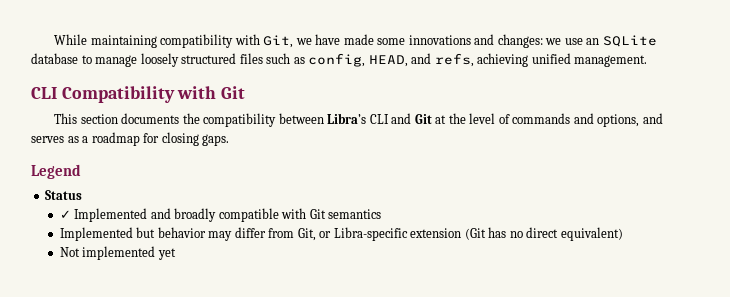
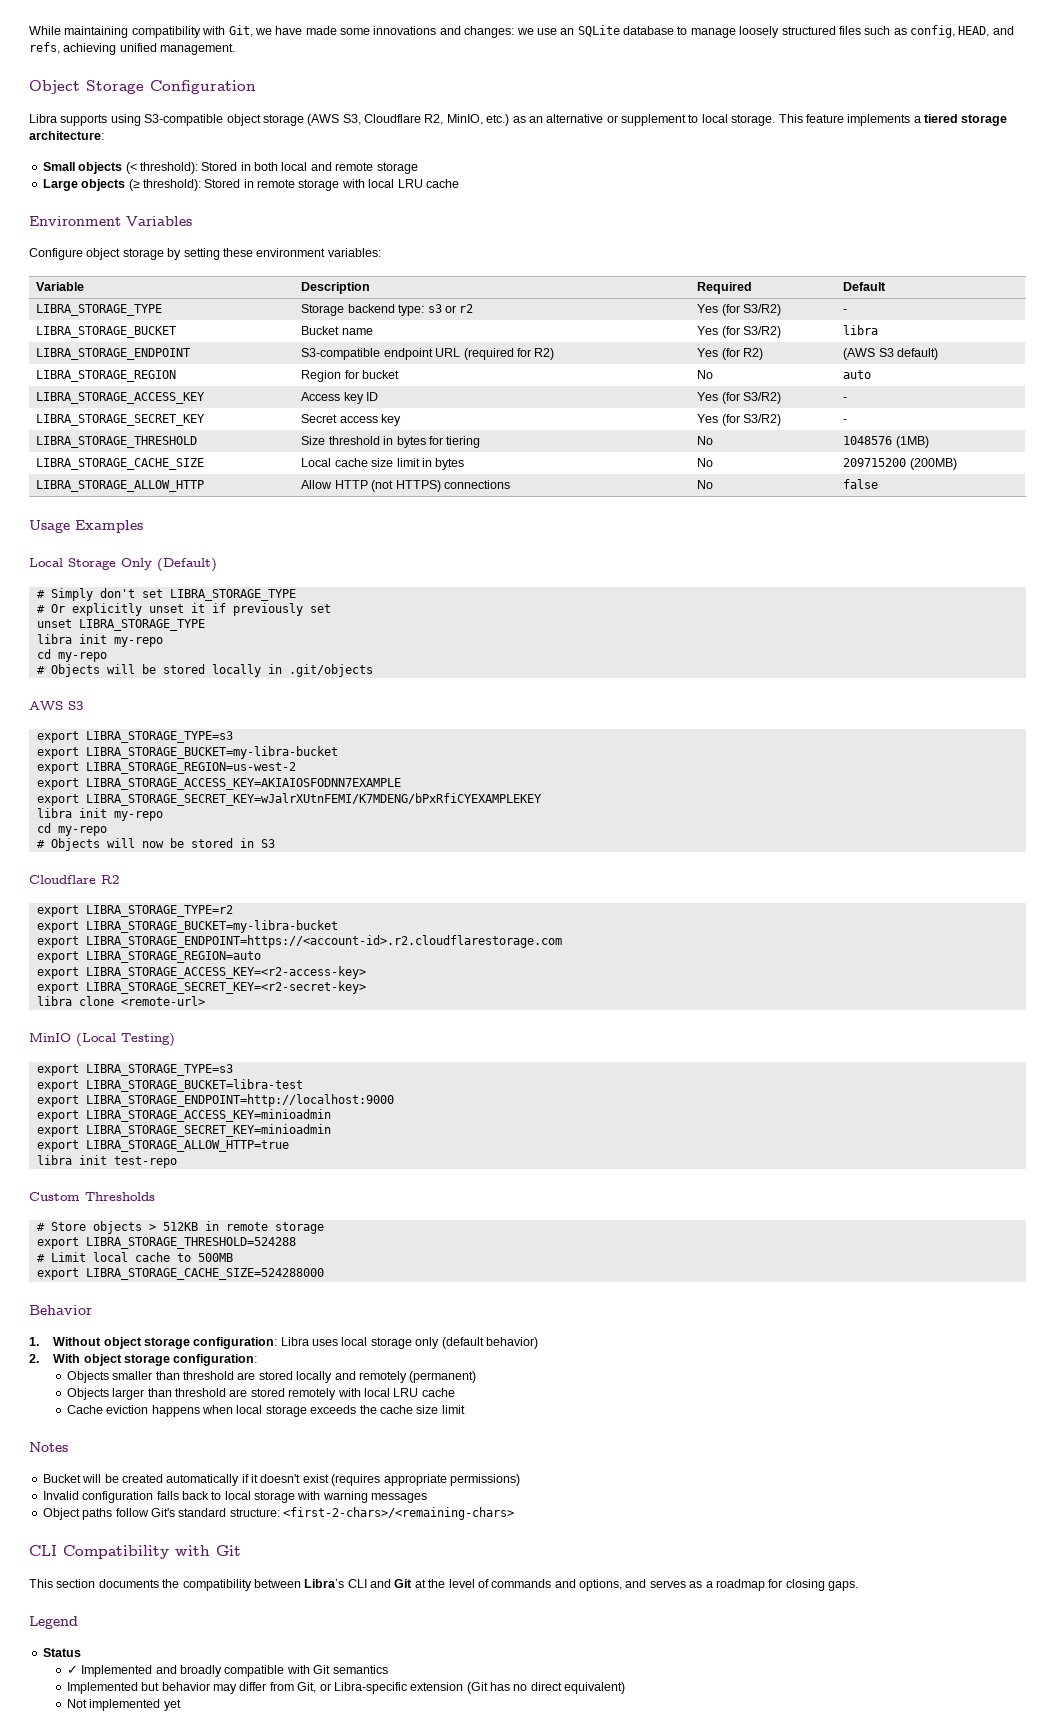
+ Object Storage Configuration
+ Libra supports using S3-compatible object storage (AWS S3, Cloudflare R2, MinIO, etc.) as an alternative or supplement to local storage. This feature implements a tiered storage architecture:
+ Small objects (< threshold): Stored in both local and remote storage
+ Large objects (≥ threshold): Stored in remote storage with local LRU cache
+ Environment Variables
+ Configure object storage by setting these environment variables:
+ Variable | Description | Required | Default
+ LIBRA_STORAGE_TYPE | Storage backend type: s3 or r2 | Yes (for S3/R2) | -
+ LIBRA_STORAGE_BUCKET | Bucket name | Yes (for S3/R2) | libra
+ LIBRA_STORAGE_ENDPOINT | S3-compatible endpoint URL (required for R2) | Yes (for R2) | (AWS S3 default)
+ LIBRA_STORAGE_REGION | Region for bucket | No | auto
+ LIBRA_STORAGE_ACCESS_KEY | Access key ID | Yes (for S3/R2) | -
+ LIBRA_STORAGE_SECRET_KEY | Secret access key | Yes (for S3/R2) | -
+ LIBRA_STORAGE_THRESHOLD | Size threshold in bytes for tiering | No | 1048576 (1MB)
+ LIBRA_STORAGE_CACHE_SIZE | Local cache size limit in bytes | No | 209715200 (200MB)
+ LIBRA_STORAGE_ALLOW_HTTP | Allow HTTP (not HTTPS) connections | No | false
+ Usage Examples
+ Local Storage Only (Default)
+ # Simply don't set LIBRA_STORAGE_TYPE
+ # Or explicitly unset it if previously set
+ unset LIBRA_STORAGE_TYPE
+ libra init my-repo
+ cd my-repo
+ # Objects will be stored locally in .git/objects
+ AWS S3
+ export LIBRA_STORAGE_TYPE=s3
+ export LIBRA_STORAGE_BUCKET=my-libra-bucket
+ export LIBRA_STORAGE_REGION=us-west-2
+ export LIBRA_STORAGE_ACCESS_KEY=AKIAIOSFODNN7EXAMPLE
+ export LIBRA_STORAGE_SECRET_KEY=wJalrXUtnFEMI/K7MDENG/bPxRfiCYEXAMPLEKEY
+ libra init my-repo
+ cd my-repo
+ # Objects will now be stored in S3
+ Cloudflare R2
+ export LIBRA_STORAGE_TYPE=r2
+ export LIBRA_STORAGE_BUCKET=my-libra-bucket
+ export LIBRA_STORAGE_ENDPOINT=https://<account-id>.r2.cloudflarestorage.com
+ export LIBRA_STORAGE_REGION=auto
+ export LIBRA_STORAGE_ACCESS_KEY=<r2-access-key>
+ export LIBRA_STORAGE_SECRET_KEY=<r2-secret-key>
+ libra clone <remote-url>
+ MinIO (Local Testing)
+ export LIBRA_STORAGE_TYPE=s3
+ export LIBRA_STORAGE_BUCKET=libra-test
+ export LIBRA_STORAGE_ENDPOINT=http://localhost:9000
+ export LIBRA_STORAGE_ACCESS_KEY=minioadmin
+ export LIBRA_STORAGE_SECRET_KEY=minioadmin
+ export LIBRA_STORAGE_ALLOW_HTTP=true
+ libra init test-repo
+ Custom Thresholds
+ # Store objects > 512KB in remote storage
+ export LIBRA_STORAGE_THRESHOLD=524288
+ # Limit local cache to 500MB
+ export LIBRA_STORAGE_CACHE_SIZE=524288000
+ Behavior
+ 1. Without object storage configuration: Libra uses local storage only (default behavior)
+ 2. With object storage configuration:
+ Objects smaller than threshold are stored locally and remotely (permanent)
+ Objects larger than threshold are stored remotely with local LRU cache
+ Cache eviction happens when local storage exceeds the cache size limit
+ Notes
+ Bucket will be created automatically if it doesn't exist (requires appropriate permissions)
+ Invalid configuration falls back to local storage with warning messages
+ Object paths follow Git's standard structure: <first-2-chars>/<remaining-chars>

